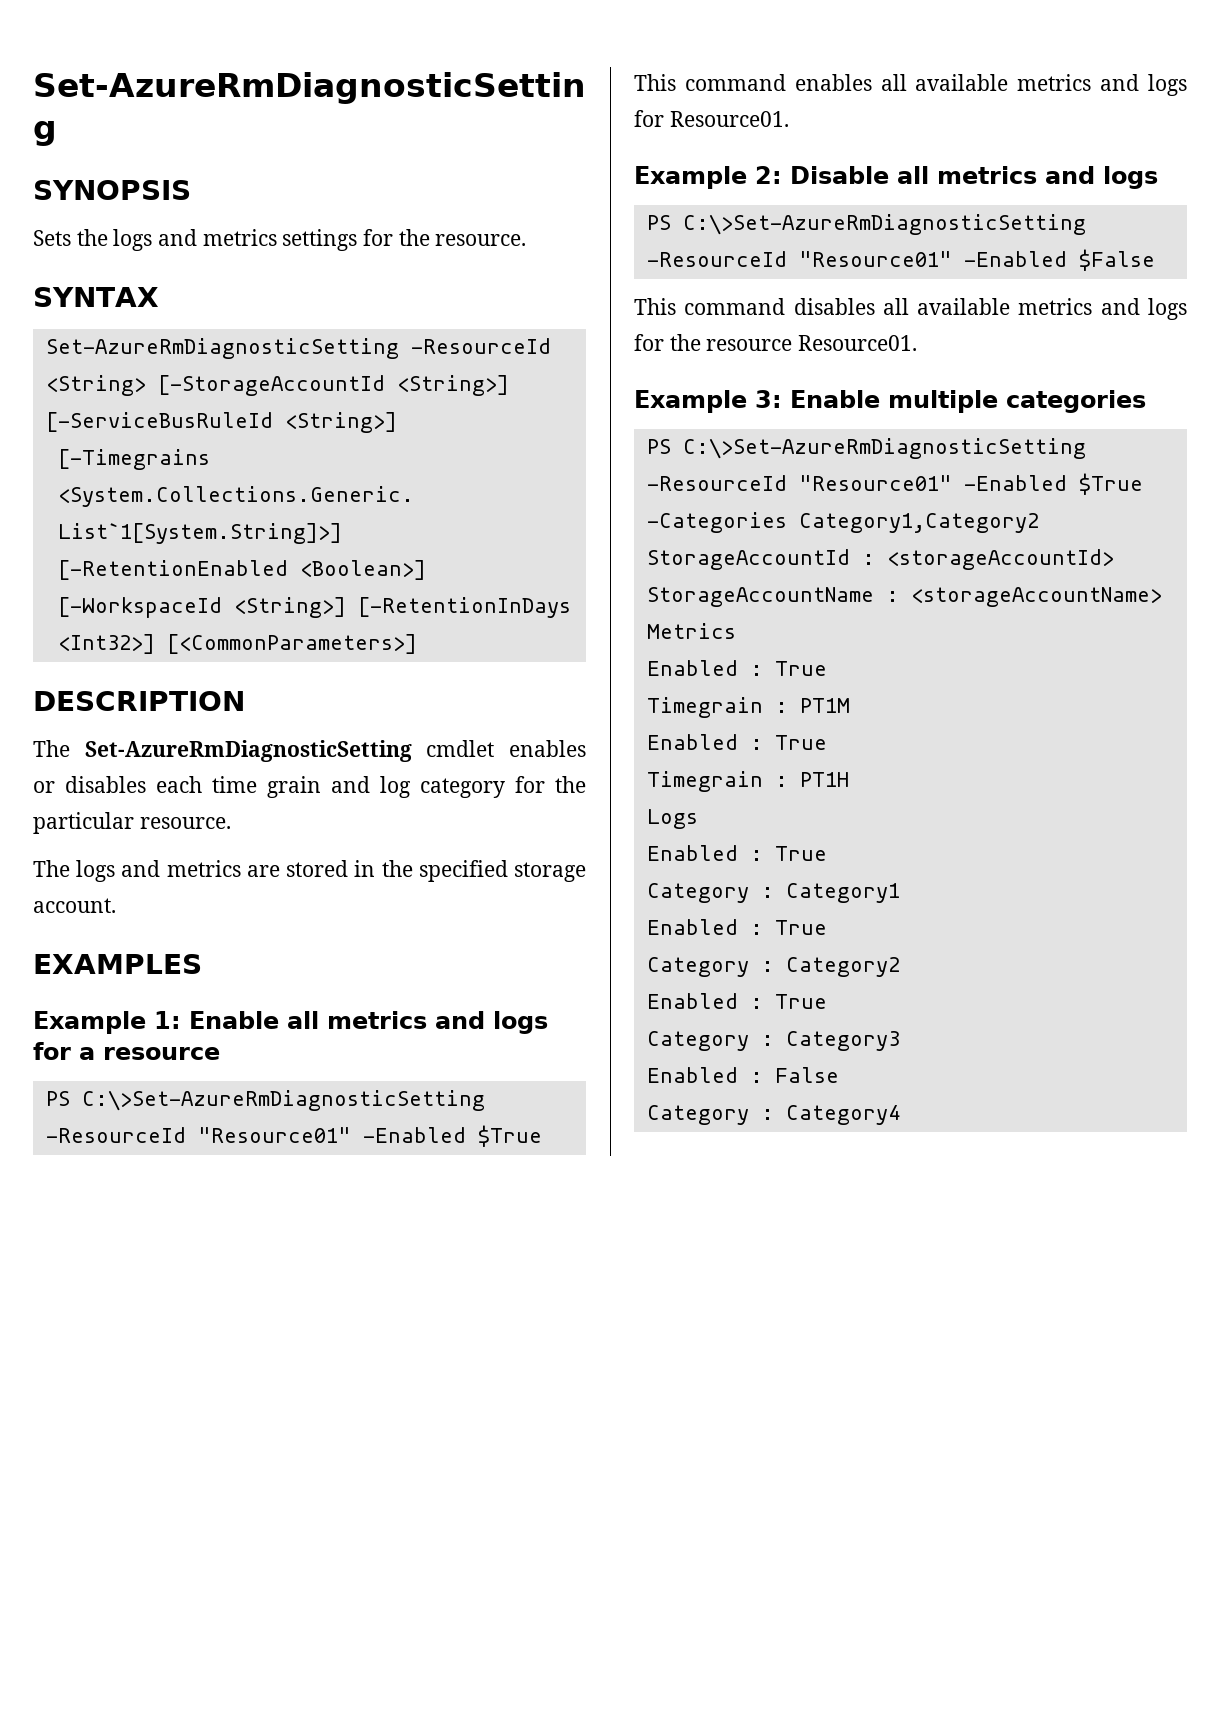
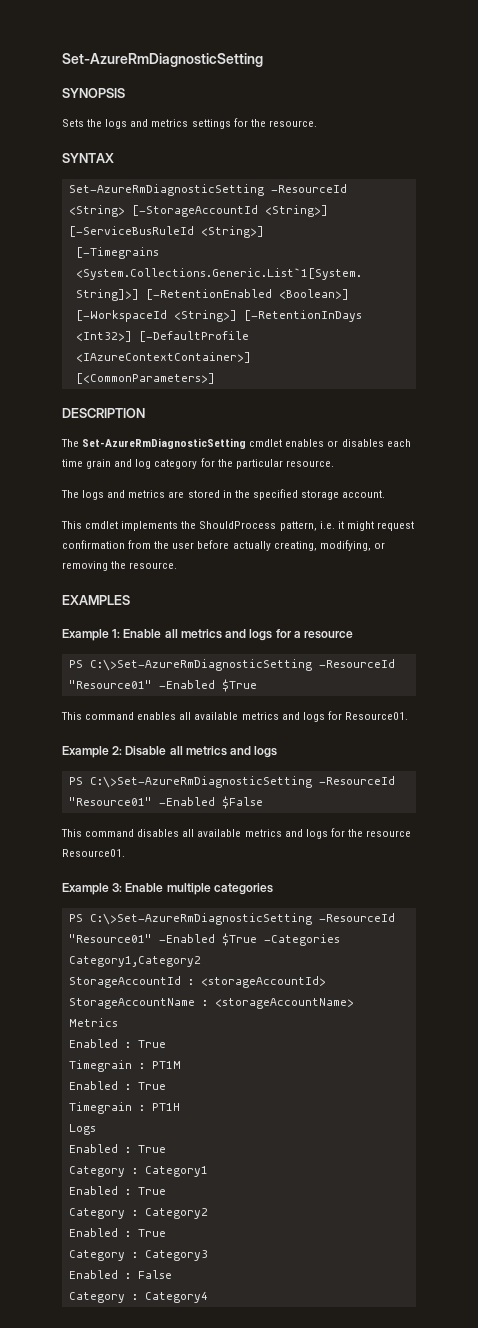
- [-WorkspaceId <String>] [-RetentionInDays <Int32>] [<CommonParameters>]
+ [-WorkspaceId <String>] [-RetentionInDays <Int32>] [-DefaultProfile <IAzureContextContainer>]
+ [<CommonParameters>]
+ This cmdlet implements the ShouldProcess pattern, i.e. it might request confirmation from the user before actually creating, modifying, or removing the resource.

